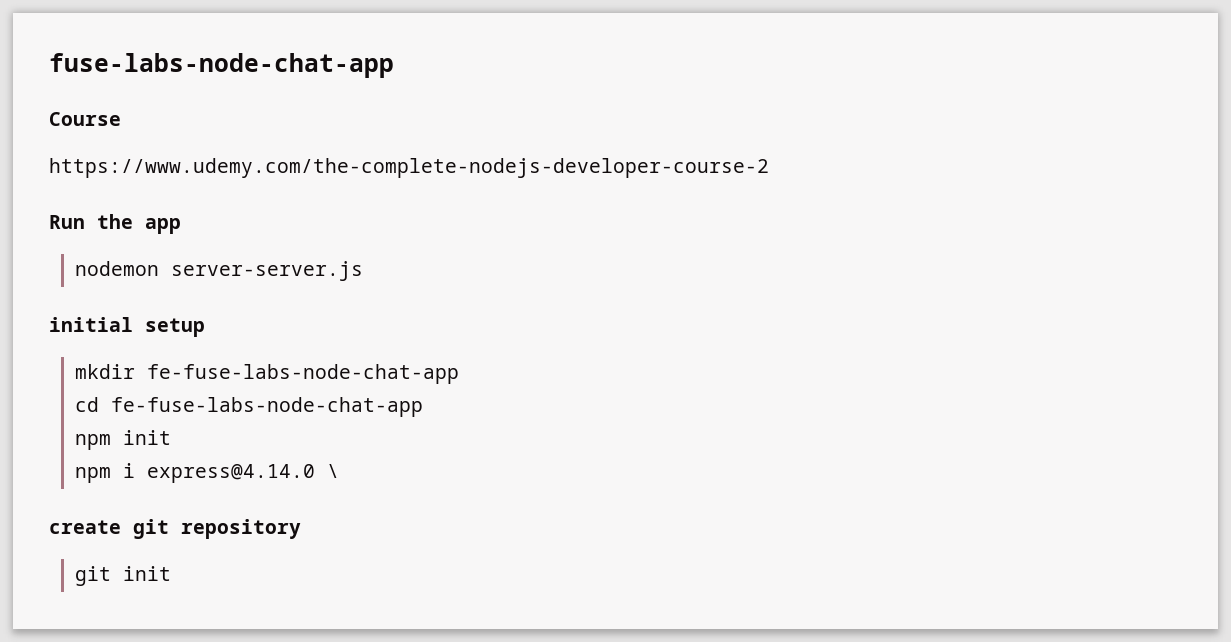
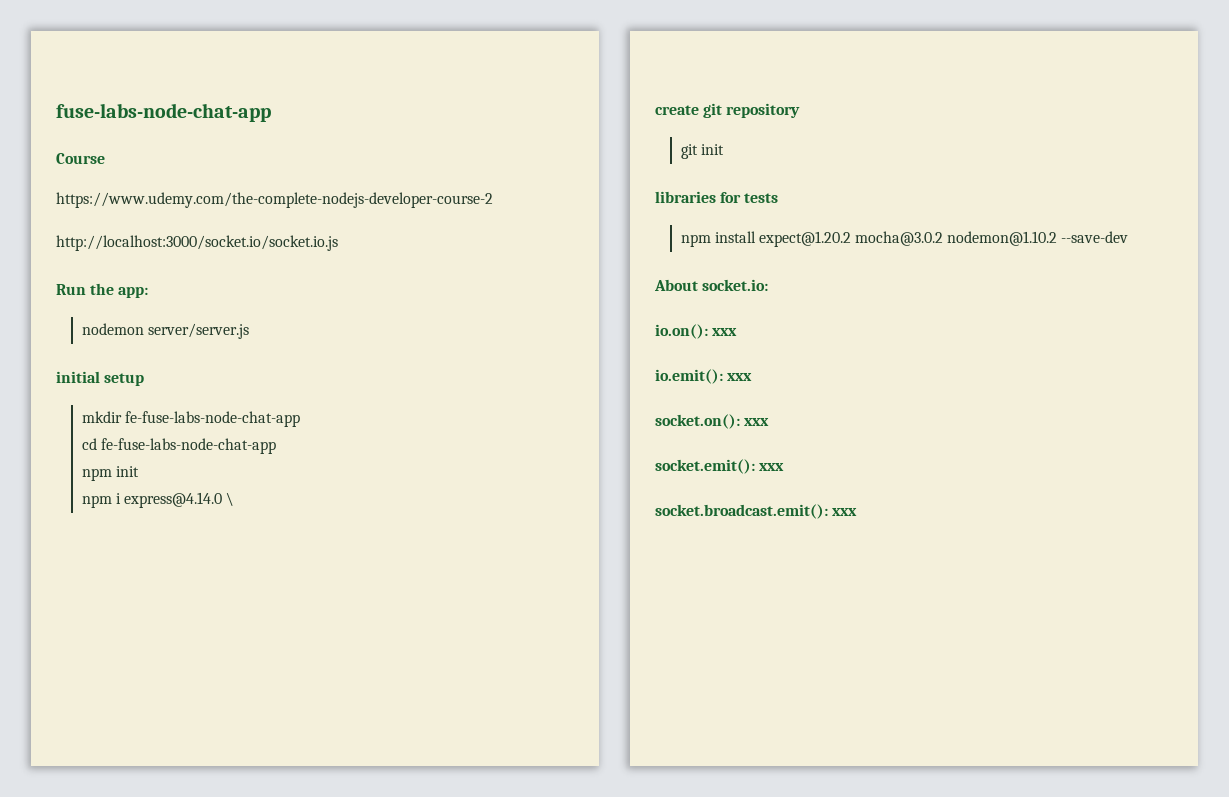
+ http://localhost:3000/socket.io/socket.io.js
- Run the app
+ Run the app:
- nodemon server-server.js
+ nodemon server/server.js
+ libraries for tests
+ npm install expect@1.20.2 mocha@3.0.2 nodemon@1.10.2 --save-dev
+ About socket.io:
+ io.on(): xxx
+ io.emit(): xxx
+ socket.on(): xxx
+ socket.emit(): xxx
+ socket.broadcast.emit(): xxx

